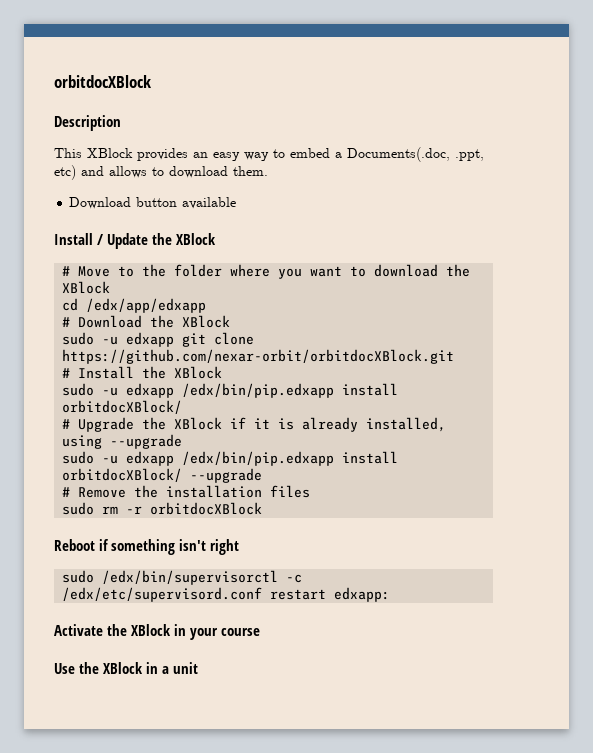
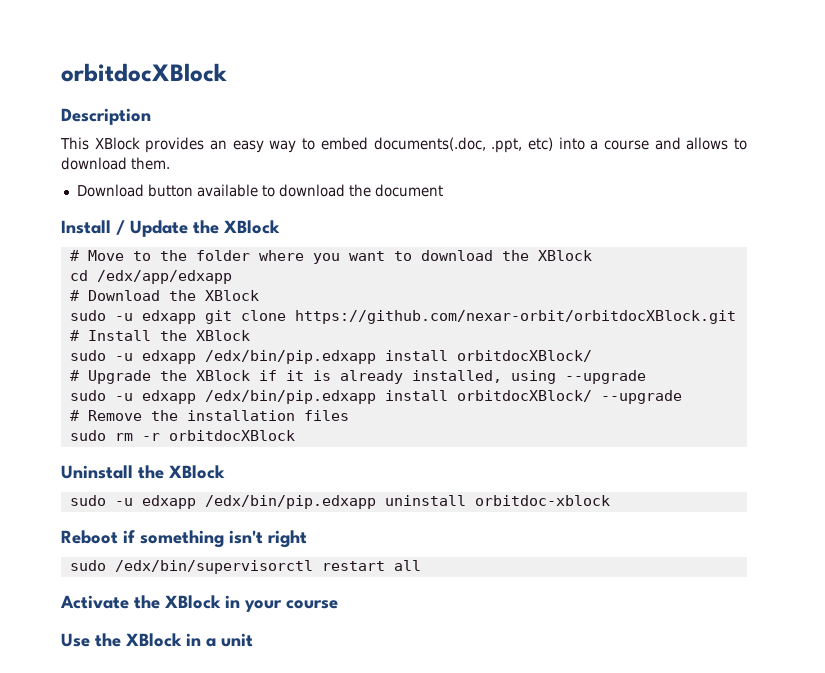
- This XBlock provides an easy way to embed a Documents(.doc, .ppt, etc) and allows to download them.
+ This XBlock provides an easy way to embed documents(.doc, .ppt, etc) into a course and allows to download them.
- Download button available
+ Download button available to download the document
+ Uninstall the XBlock
+ sudo -u edxapp /edx/bin/pip.edxapp uninstall orbitdoc-xblock
- sudo /edx/bin/supervisorctl -c /edx/etc/supervisord.conf restart edxapp:
+ sudo /edx/bin/supervisorctl restart all

